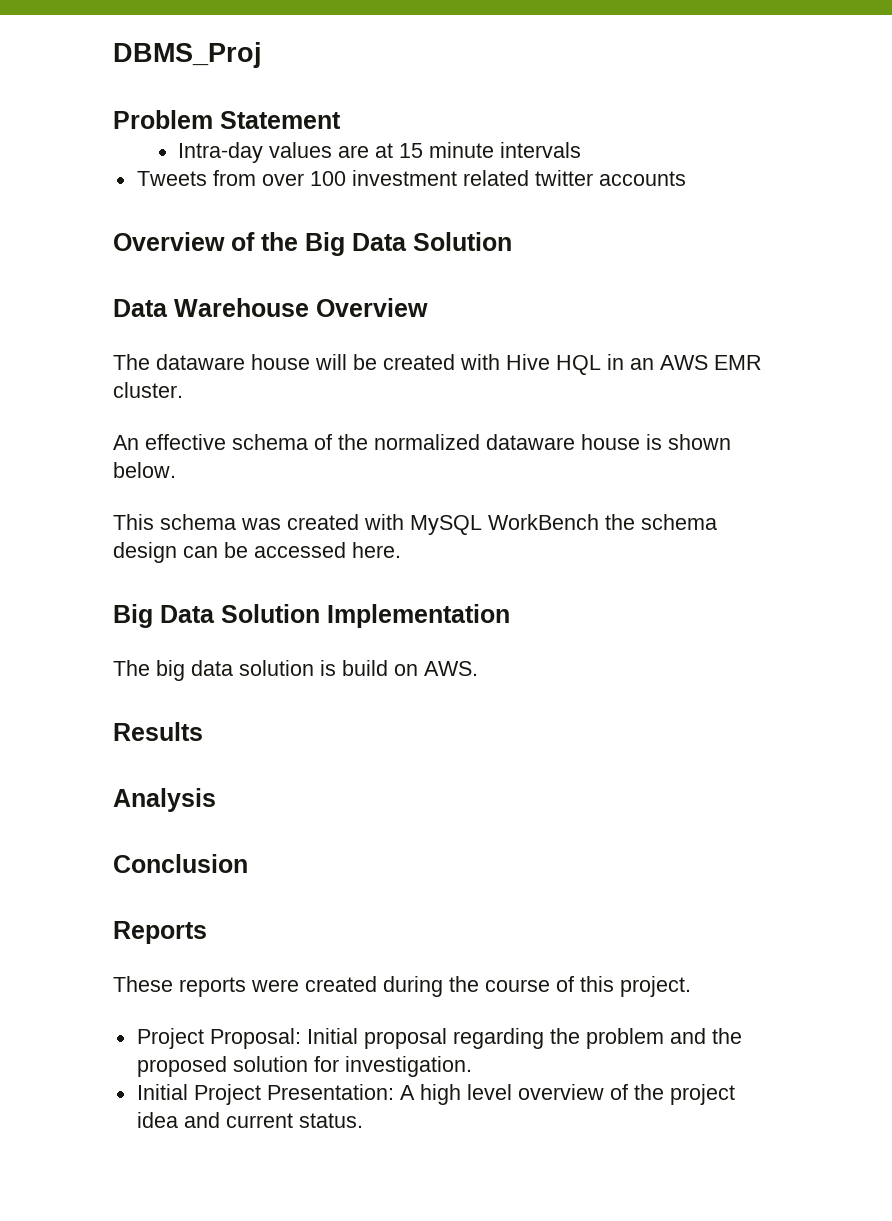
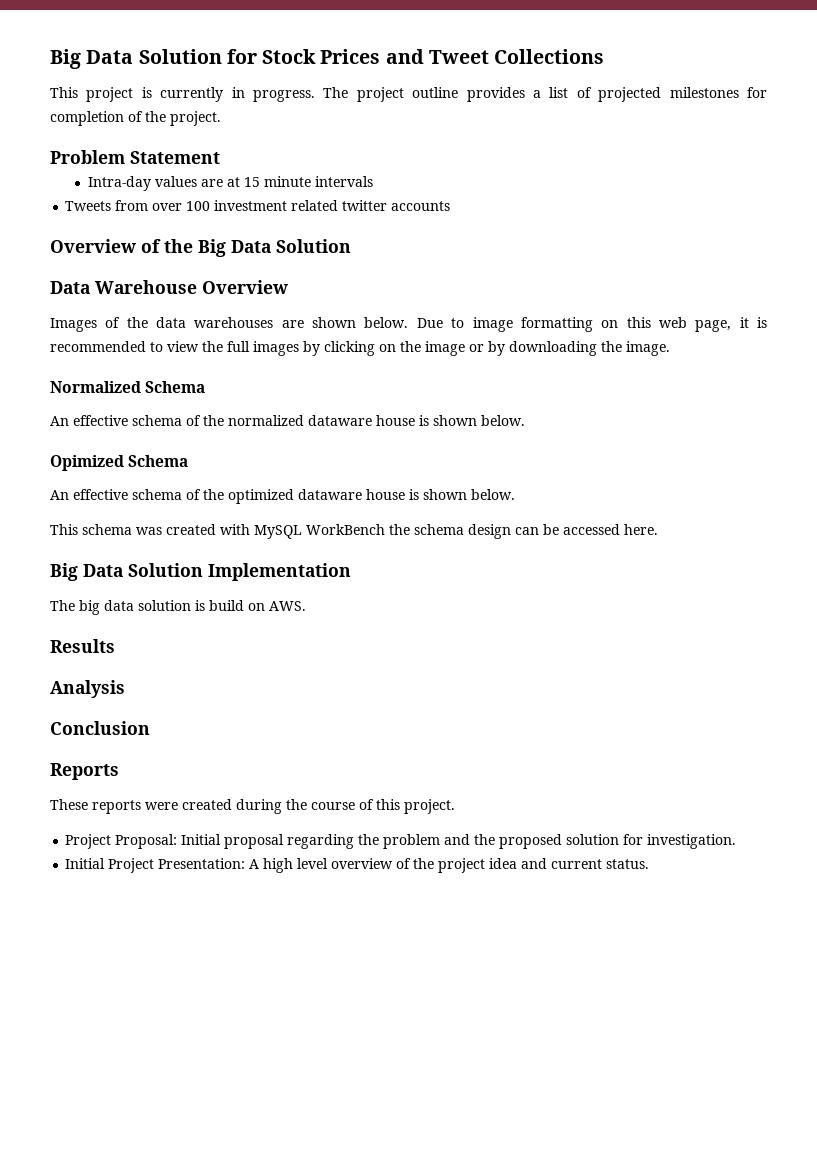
- DBMS_Proj
+ Big Data Solution for Stock Prices and Tweet Collections
+ This project is currently in progress. The project outline provides a list of projected milestones for completion of the project.
- The dataware house will be created with Hive HQL in an AWS EMR cluster.
+ Images of the data warehouses are shown below. Due to image formatting on this web page, it is recommended to view the full images by clicking on the image or by downloading the image.
+ Normalized Schema
+ Opimized Schema
+ An effective schema of the optimized dataware house is shown below.

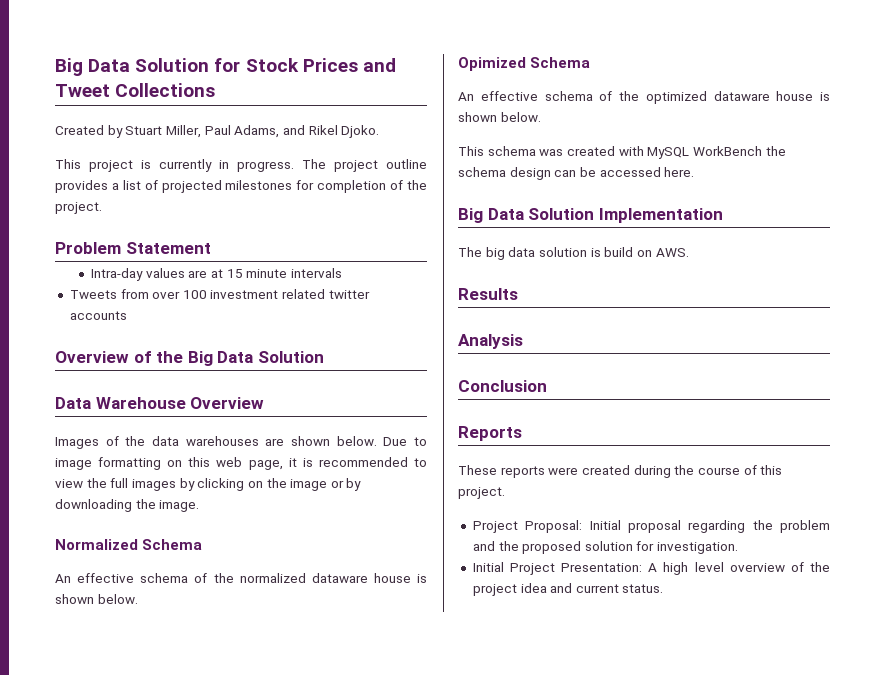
+ Created by Stuart Miller, Paul Adams, and Rikel Djoko.

